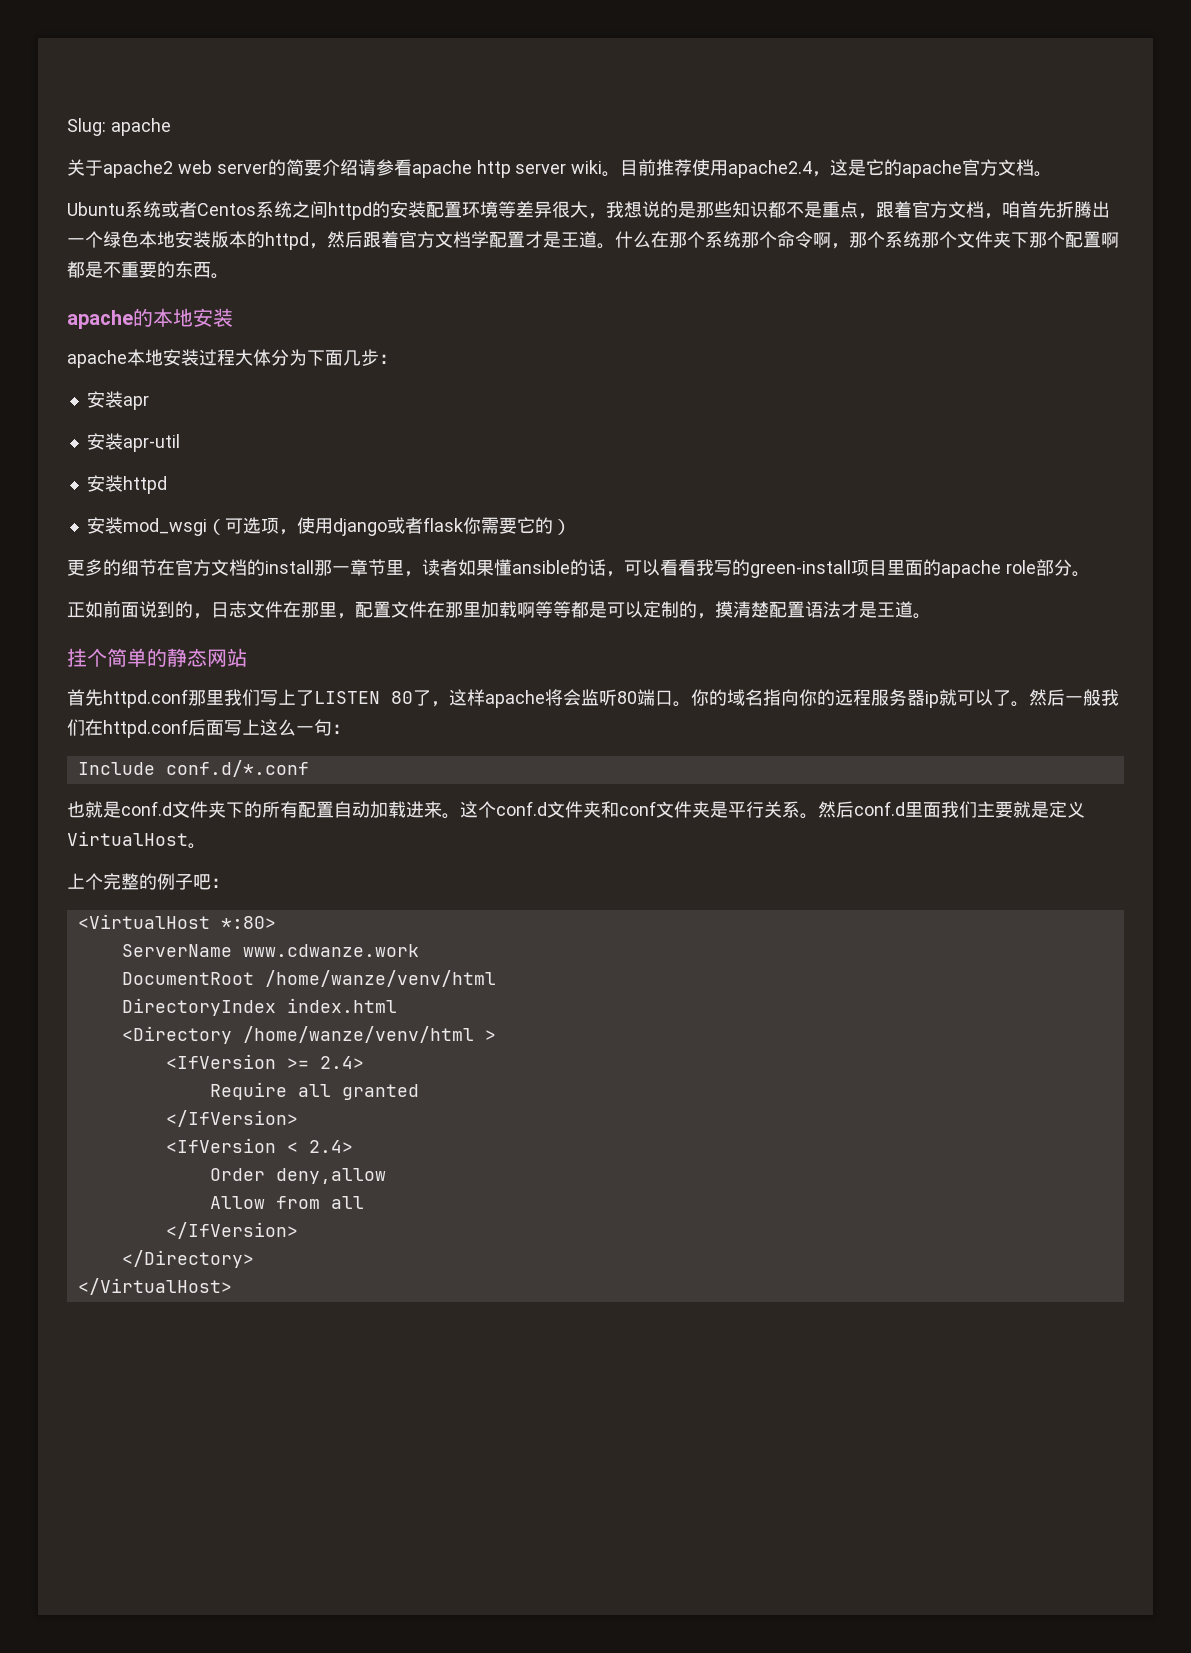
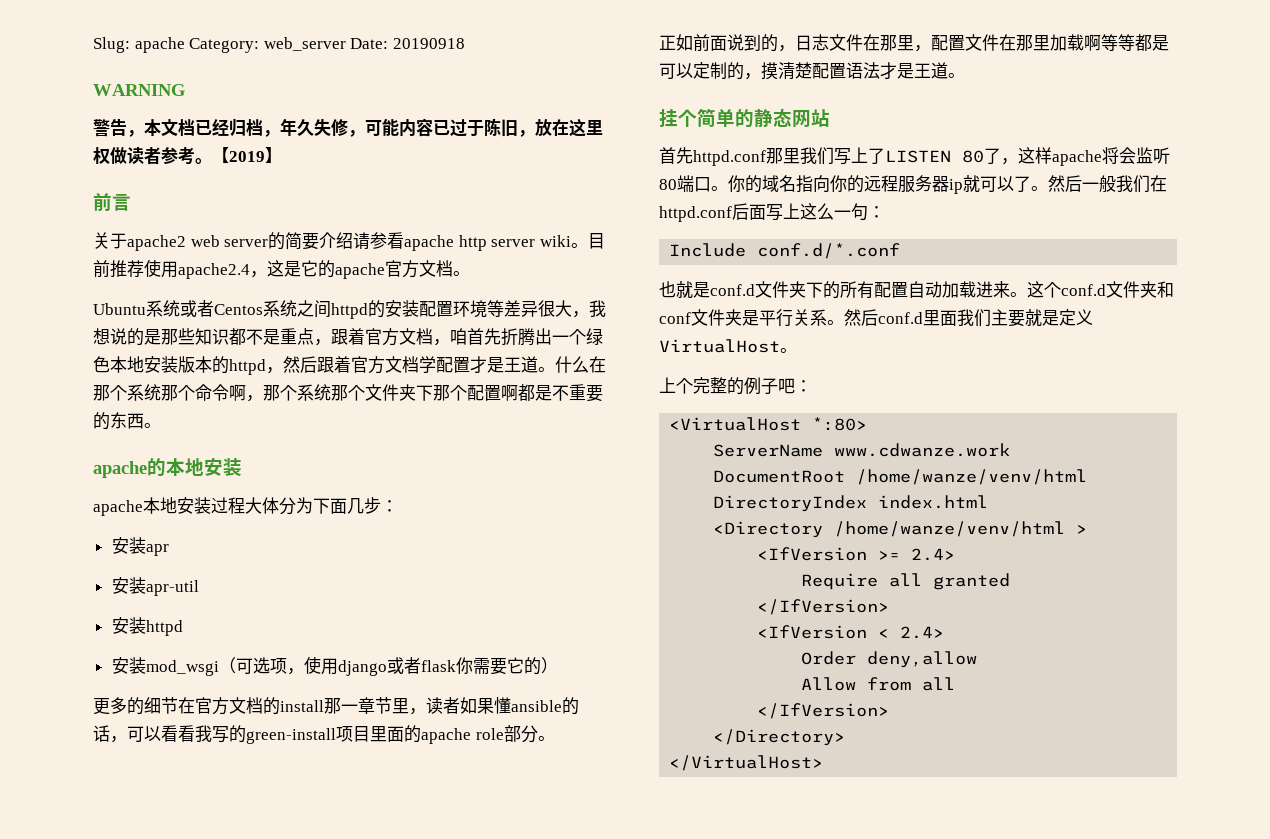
- Slug: apache
+ Slug: apache Category: web_server Date: 20190918
+ WARNING
+ 警告，本文档已经归档，年久失修，可能内容已过于陈旧，放在这里权做读者参考。【2019】
+ 前言

